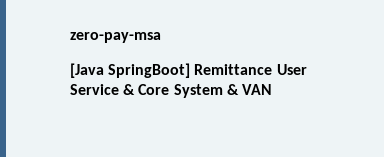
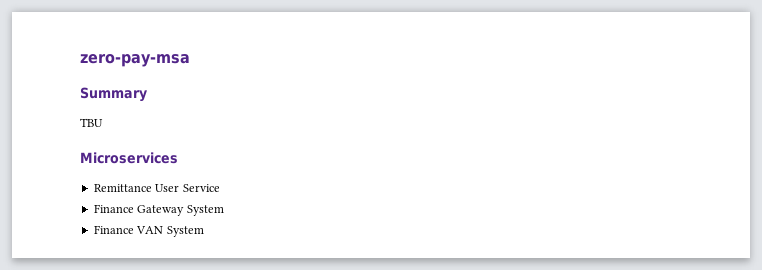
- [Java SpringBoot] Remittance User Service & Core System & VAN
+ Summary
+ TBU
+ Microservices
+ Remittance User Service
+ Finance Gateway System
+ Finance VAN System

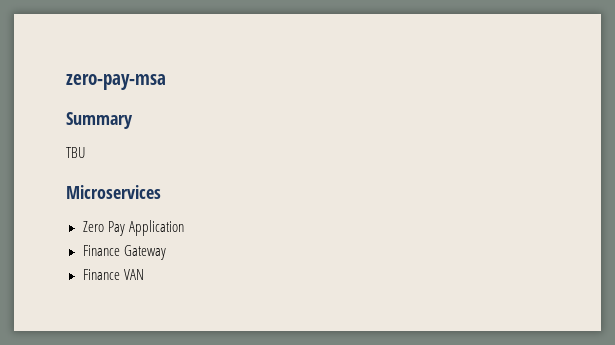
- Remittance User Service
+ Zero Pay Application
- Finance Gateway System
+ Finance Gateway
- Finance VAN System
+ Finance VAN

